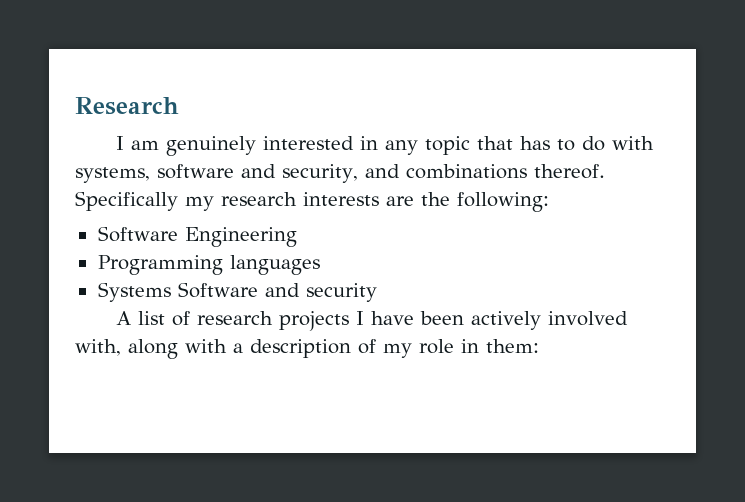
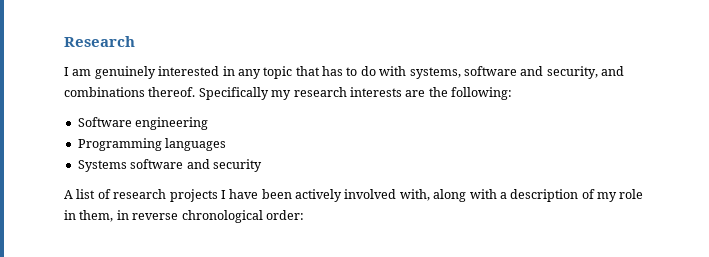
- Software Engineering
+ Software engineering
- Systems Software and security
+ Systems software and security
- A list of research projects I have been actively involved with, along with a description of my role in them:
+ A list of research projects I have been actively involved with, along with a description of my role in them, in reverse chronological order:

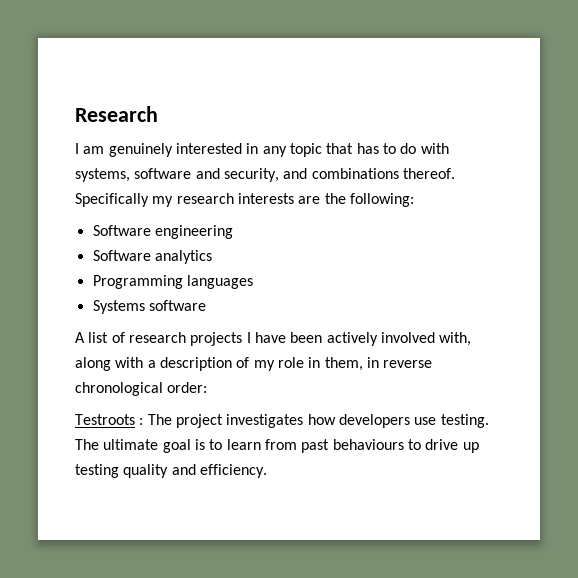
+ Software analytics
- Systems software and security
+ Systems software
+ Testroots : The project investigates how developers use testing. The ultimate goal is to learn from past behaviours to drive up testing quality and efficiency.

